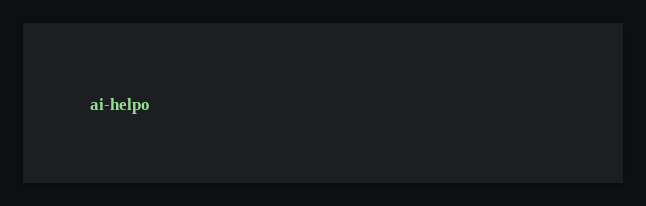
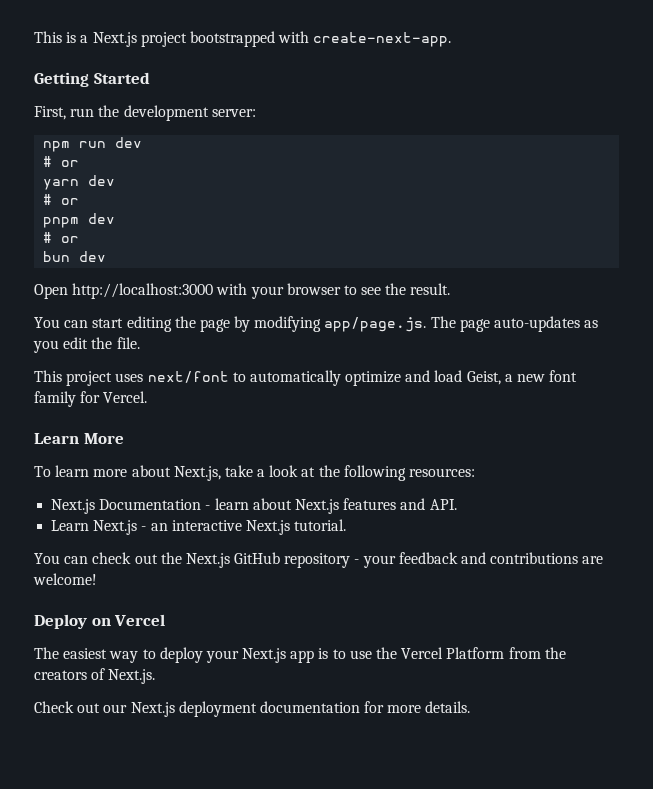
- ai-helpo
+ This is a Next.js project bootstrapped with create-next-app.
+ Getting Started
+ First, run the development server:
+ npm run dev
+ # or
+ yarn dev
+ # or
+ pnpm dev
+ # or
+ bun dev
+ Open http://localhost:3000 with your browser to see the result.
+ You can start editing the page by modifying app/page.js. The page auto-updates as you edit the file.
+ This project uses next/font to automatically optimize and load Geist, a new font family for Vercel.
+ Learn More
+ To learn more about Next.js, take a look at the following resources:
+ Next.js Documentation - learn about Next.js features and API.
+ Learn Next.js - an interactive Next.js tutorial.
+ You can check out the Next.js GitHub repository - your feedback and contributions are welcome!
+ Deploy on Vercel
+ The easiest way to deploy your Next.js app is to use the Vercel Platform from the creators of Next.js.
+ Check out our Next.js deployment documentation for more details.

